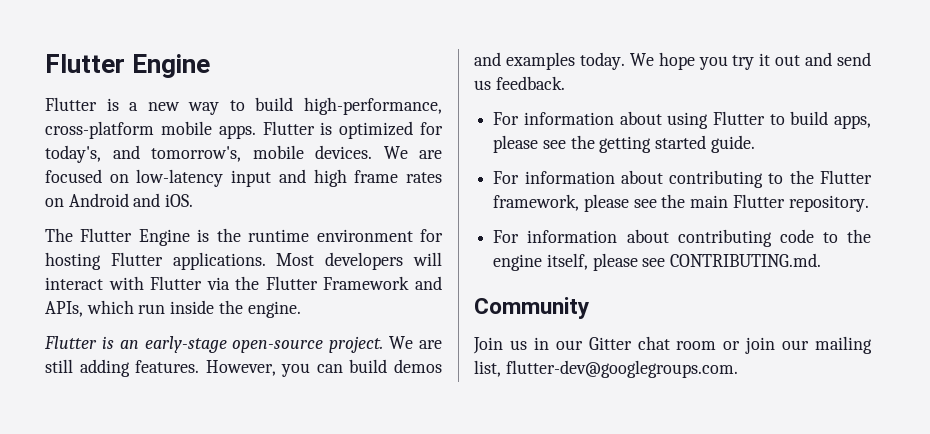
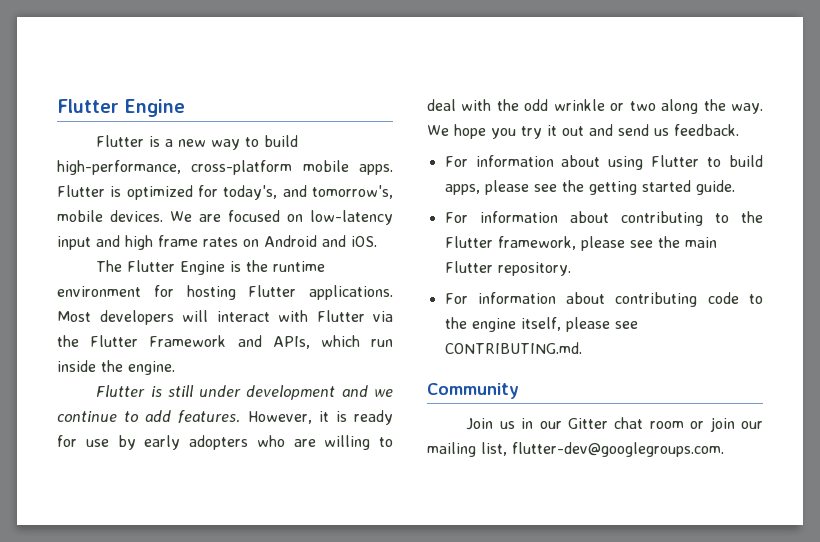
- Flutter is an early-stage open-source project. We are still adding features. However, you can build demos and examples today.
+ Flutter is still under development and we continue to add features. However, it is ready for use by early adopters who are willing to deal with the odd wrinkle or two along the way.

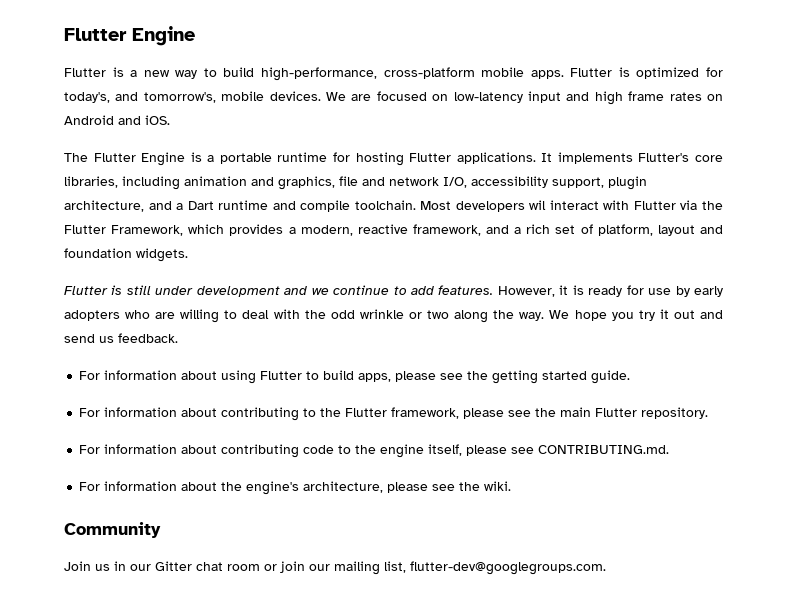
- The Flutter Engine is the runtime environment for hosting Flutter applications.
+ The Flutter Engine is a portable runtime for hosting Flutter applications.
+ It implements Flutter's core libraries, including animation and graphics, file and network I/O, accessibility support, plugin architecture, and a Dart runtime and compile toolchain.
- Most developers will interact with Flutter via the Flutter Framework and APIs, which run inside the engine.
+ Most developers wil interact with Flutter via the Flutter Framework, which provides a modern, reactive framework, and a rich set of platform, layout and foundation widgets.
+ For information about the engine's architecture, please see the wiki.

